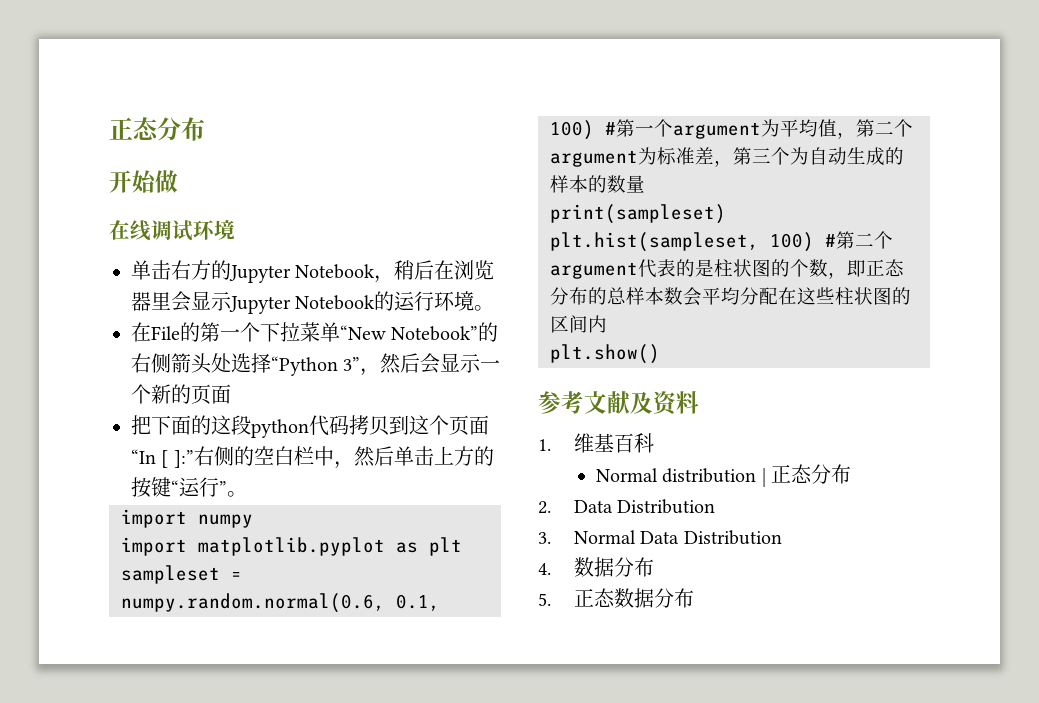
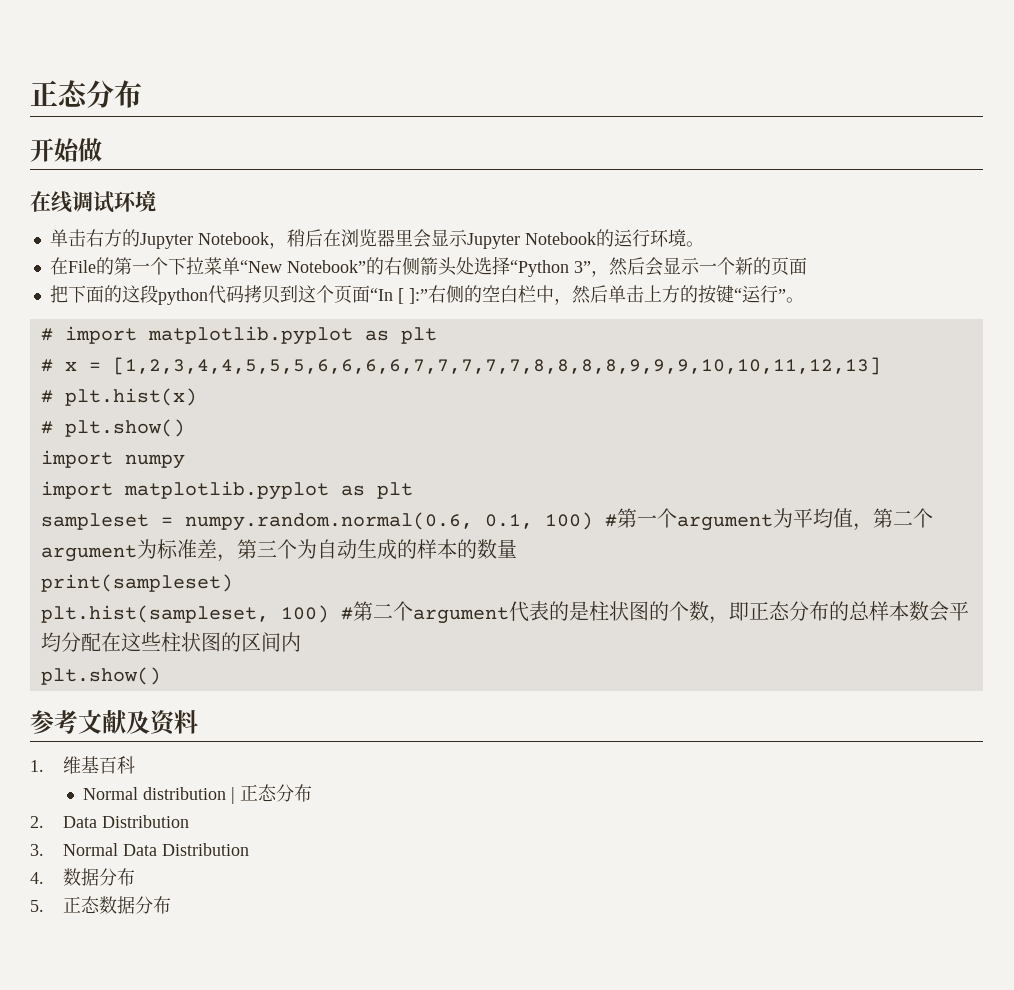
+ # import matplotlib.pyplot as plt
+ # x = [1,2,3,4,4,5,5,5,6,6,6,6,7,7,7,7,7,8,8,8,8,9,9,9,10,10,11,12,13]
+ # plt.hist(x)
+ # plt.show()

